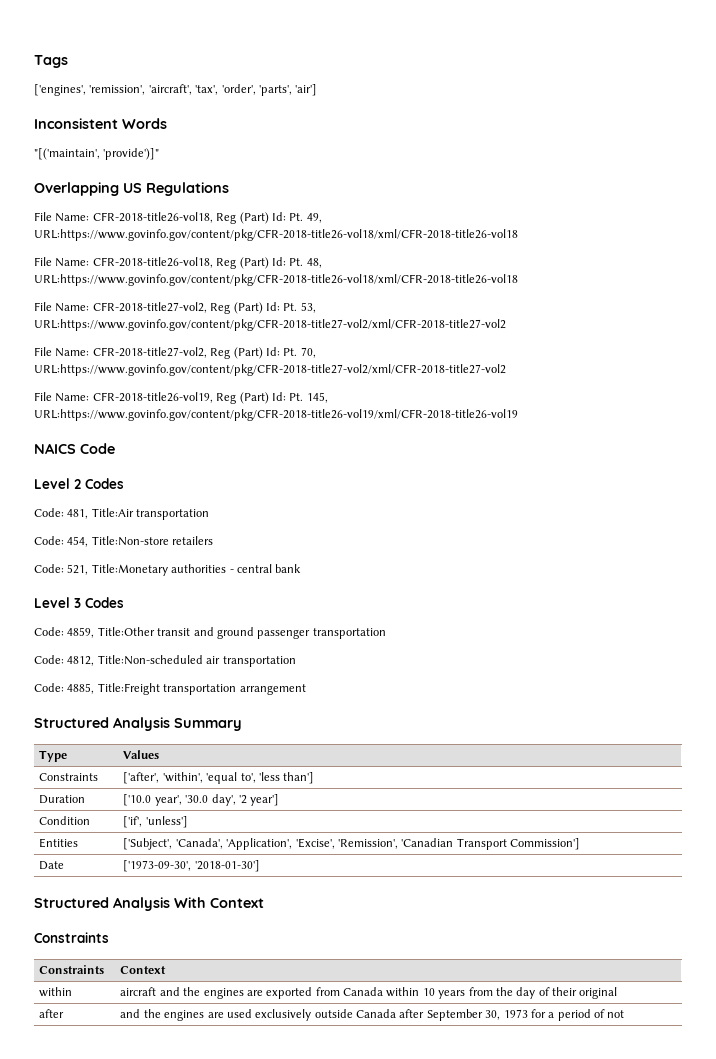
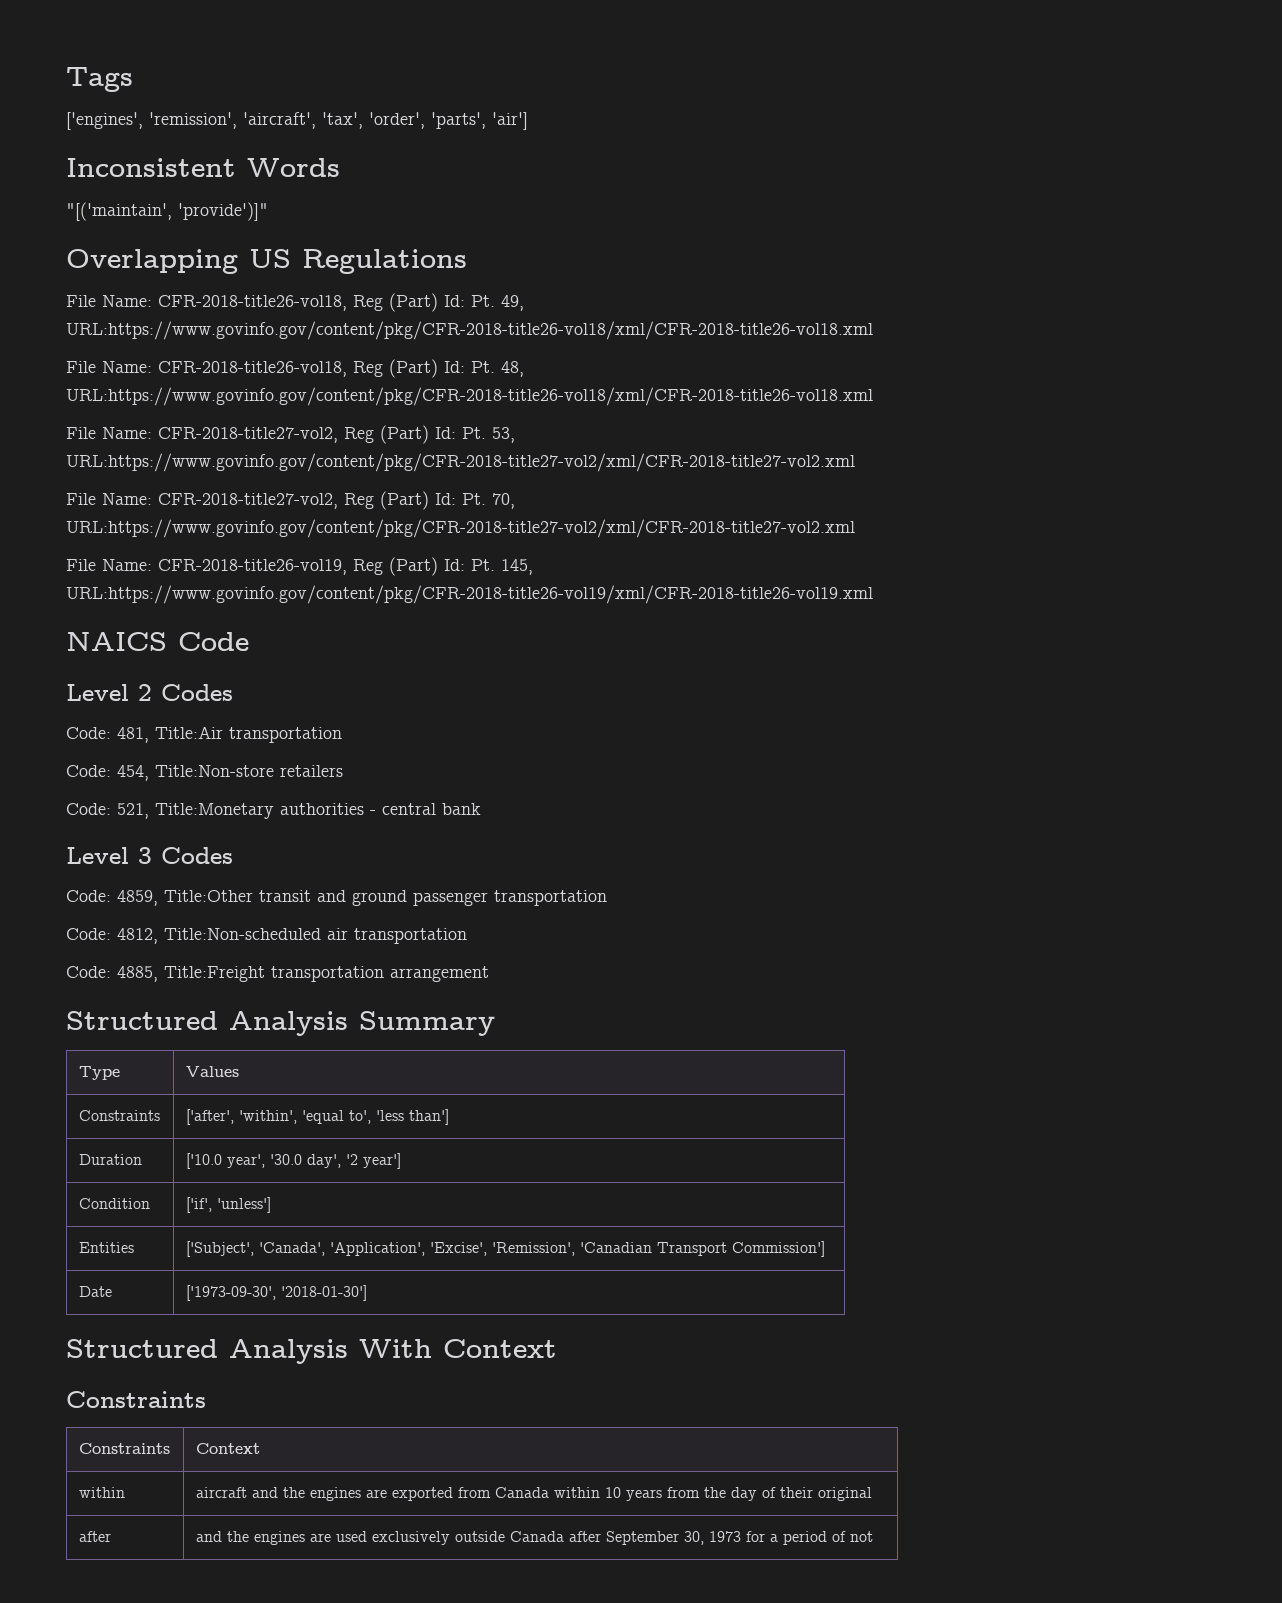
- File Name: CFR-2018-title26-vol18, Reg (Part) Id: Pt. 49, URL:https://www.govinfo.gov/content/pkg/CFR-2018-title26-vol18/xml/CFR-2018-title26-vol18
+ File Name: CFR-2018-title26-vol18, Reg (Part) Id: Pt. 49, URL:https://www.govinfo.gov/content/pkg/CFR-2018-title26-vol18/xml/CFR-2018-title26-vol18.xml
- File Name: CFR-2018-title26-vol18, Reg (Part) Id: Pt. 48, URL:https://www.govinfo.gov/content/pkg/CFR-2018-title26-vol18/xml/CFR-2018-title26-vol18
+ File Name: CFR-2018-title26-vol18, Reg (Part) Id: Pt. 48, URL:https://www.govinfo.gov/content/pkg/CFR-2018-title26-vol18/xml/CFR-2018-title26-vol18.xml
- File Name: CFR-2018-title27-vol2, Reg (Part) Id: Pt. 53, URL:https://www.govinfo.gov/content/pkg/CFR-2018-title27-vol2/xml/CFR-2018-title27-vol2
+ File Name: CFR-2018-title27-vol2, Reg (Part) Id: Pt. 53, URL:https://www.govinfo.gov/content/pkg/CFR-2018-title27-vol2/xml/CFR-2018-title27-vol2.xml
- File Name: CFR-2018-title27-vol2, Reg (Part) Id: Pt. 70, URL:https://www.govinfo.gov/content/pkg/CFR-2018-title27-vol2/xml/CFR-2018-title27-vol2
+ File Name: CFR-2018-title27-vol2, Reg (Part) Id: Pt. 70, URL:https://www.govinfo.gov/content/pkg/CFR-2018-title27-vol2/xml/CFR-2018-title27-vol2.xml
- File Name: CFR-2018-title26-vol19, Reg (Part) Id: Pt. 145, URL:https://www.govinfo.gov/content/pkg/CFR-2018-title26-vol19/xml/CFR-2018-title26-vol19
+ File Name: CFR-2018-title26-vol19, Reg (Part) Id: Pt. 145, URL:https://www.govinfo.gov/content/pkg/CFR-2018-title26-vol19/xml/CFR-2018-title26-vol19.xml

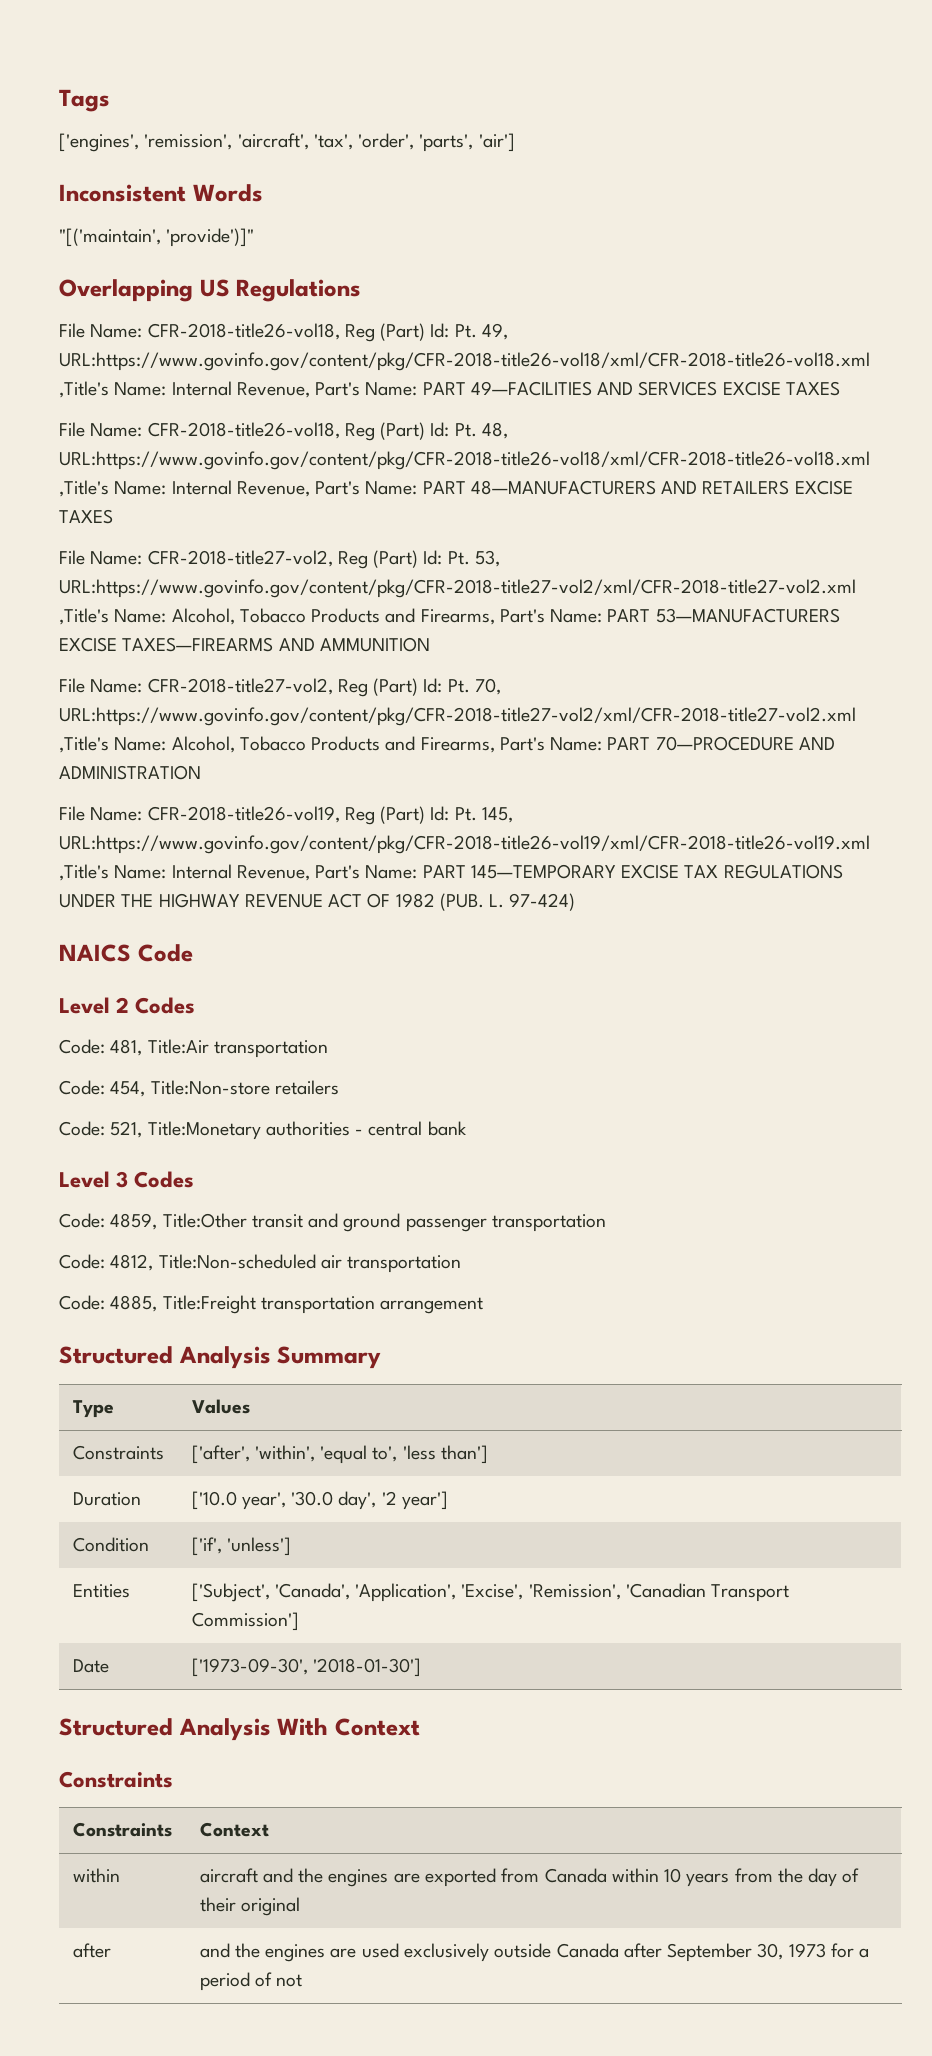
- File Name: CFR-2018-title26-vol18, Reg (Part) Id: Pt. 49, URL:https://www.govinfo.gov/content/pkg/CFR-2018-title26-vol18/xml/CFR-2018-title26-vol18.xml
+ File Name: CFR-2018-title26-vol18, Reg (Part) Id: Pt. 49, URL:https://www.govinfo.gov/content/pkg/CFR-2018-title26-vol18/xml/CFR-2018-title26-vol18.xml ,Title's Name: Internal Revenue, Part's Name: PART 49—FACILITIES AND SERVICES EXCISE TAXES
- File Name: CFR-2018-title26-vol18, Reg (Part) Id: Pt. 48, URL:https://www.govinfo.gov/content/pkg/CFR-2018-title26-vol18/xml/CFR-2018-title26-vol18.xml
+ File Name: CFR-2018-title26-vol18, Reg (Part) Id: Pt. 48, URL:https://www.govinfo.gov/content/pkg/CFR-2018-title26-vol18/xml/CFR-2018-title26-vol18.xml ,Title's Name: Internal Revenue, Part's Name: PART 48—MANUFACTURERS AND RETAILERS EXCISE TAXES
- File Name: CFR-2018-title27-vol2, Reg (Part) Id: Pt. 53, URL:https://www.govinfo.gov/content/pkg/CFR-2018-title27-vol2/xml/CFR-2018-title27-vol2.xml
+ File Name: CFR-2018-title27-vol2, Reg (Part) Id: Pt. 53, URL:https://www.govinfo.gov/content/pkg/CFR-2018-title27-vol2/xml/CFR-2018-title27-vol2.xml ,Title's Name: Alcohol, Tobacco Products and Firearms, Part's Name: PART 53—MANUFACTURERS EXCISE TAXES—FIREARMS AND AMMUNITION
- File Name: CFR-2018-title27-vol2, Reg (Part) Id: Pt. 70, URL:https://www.govinfo.gov/content/pkg/CFR-2018-title27-vol2/xml/CFR-2018-title27-vol2.xml
+ File Name: CFR-2018-title27-vol2, Reg (Part) Id: Pt. 70, URL:https://www.govinfo.gov/content/pkg/CFR-2018-title27-vol2/xml/CFR-2018-title27-vol2.xml ,Title's Name: Alcohol, Tobacco Products and Firearms, Part's Name: PART 70—PROCEDURE AND ADMINISTRATION
- File Name: CFR-2018-title26-vol19, Reg (Part) Id: Pt. 145, URL:https://www.govinfo.gov/content/pkg/CFR-2018-title26-vol19/xml/CFR-2018-title26-vol19.xml
+ File Name: CFR-2018-title26-vol19, Reg (Part) Id: Pt. 145, URL:https://www.govinfo.gov/content/pkg/CFR-2018-title26-vol19/xml/CFR-2018-title26-vol19.xml ,Title's Name: Internal Revenue, Part's Name: PART 145—TEMPORARY EXCISE TAX REGULATIONS UNDER THE HIGHWAY REVENUE ACT OF 1982 (PUB. L. 97-424)

